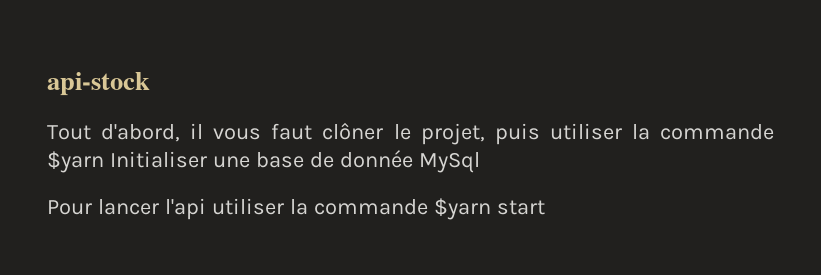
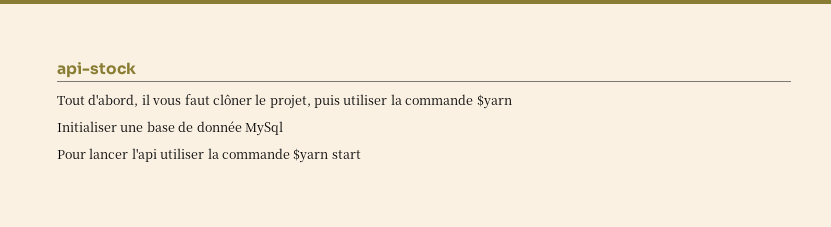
- Tout d'abord, il vous faut clôner le projet, puis utiliser la commande $yarn Initialiser une base de donnée MySql
+ Tout d'abord, il vous faut clôner le projet, puis utiliser la commande $yarn
+ Initialiser une base de donnée MySql

